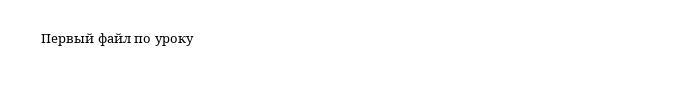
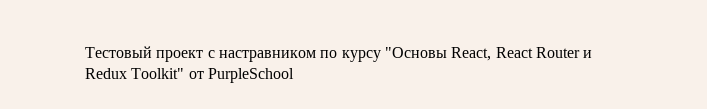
- Первый файл по уроку
+ Тестовый проект с настравником по курсу "Основы React, React Router и Redux Toolkit" от PurpleSchool

